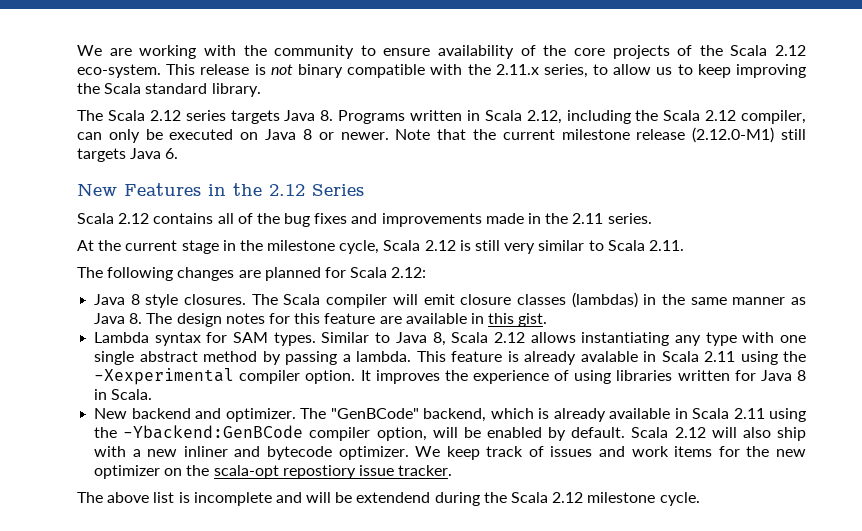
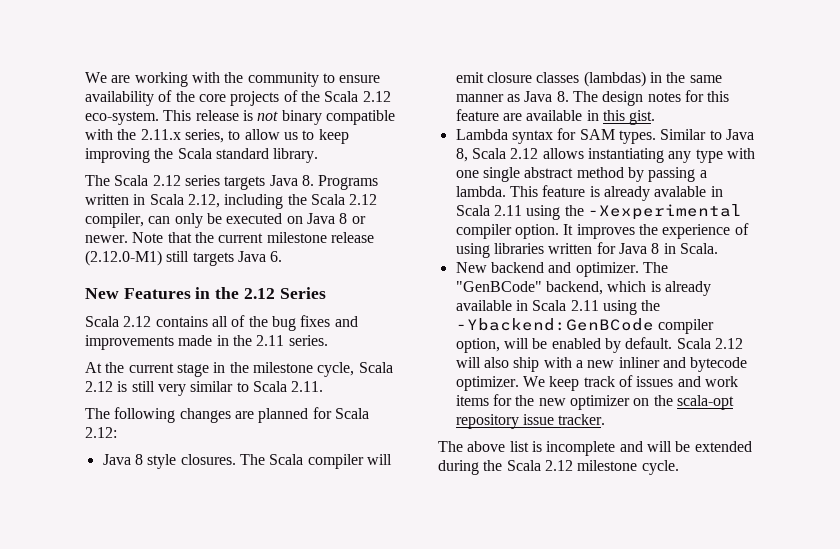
- We keep track of issues and work items for the new optimizer on the scala-opt repostiory issue tracker.
+ We keep track of issues and work items for the new optimizer on the scala-opt repository issue tracker.
- The above list is incomplete and will be extendend during the Scala 2.12 milestone cycle.
+ The above list is incomplete and will be extended during the Scala 2.12 milestone cycle.

